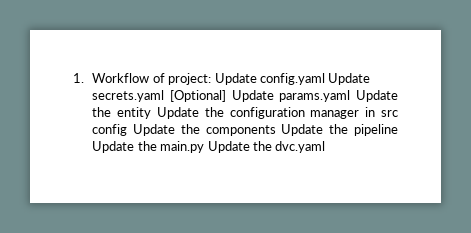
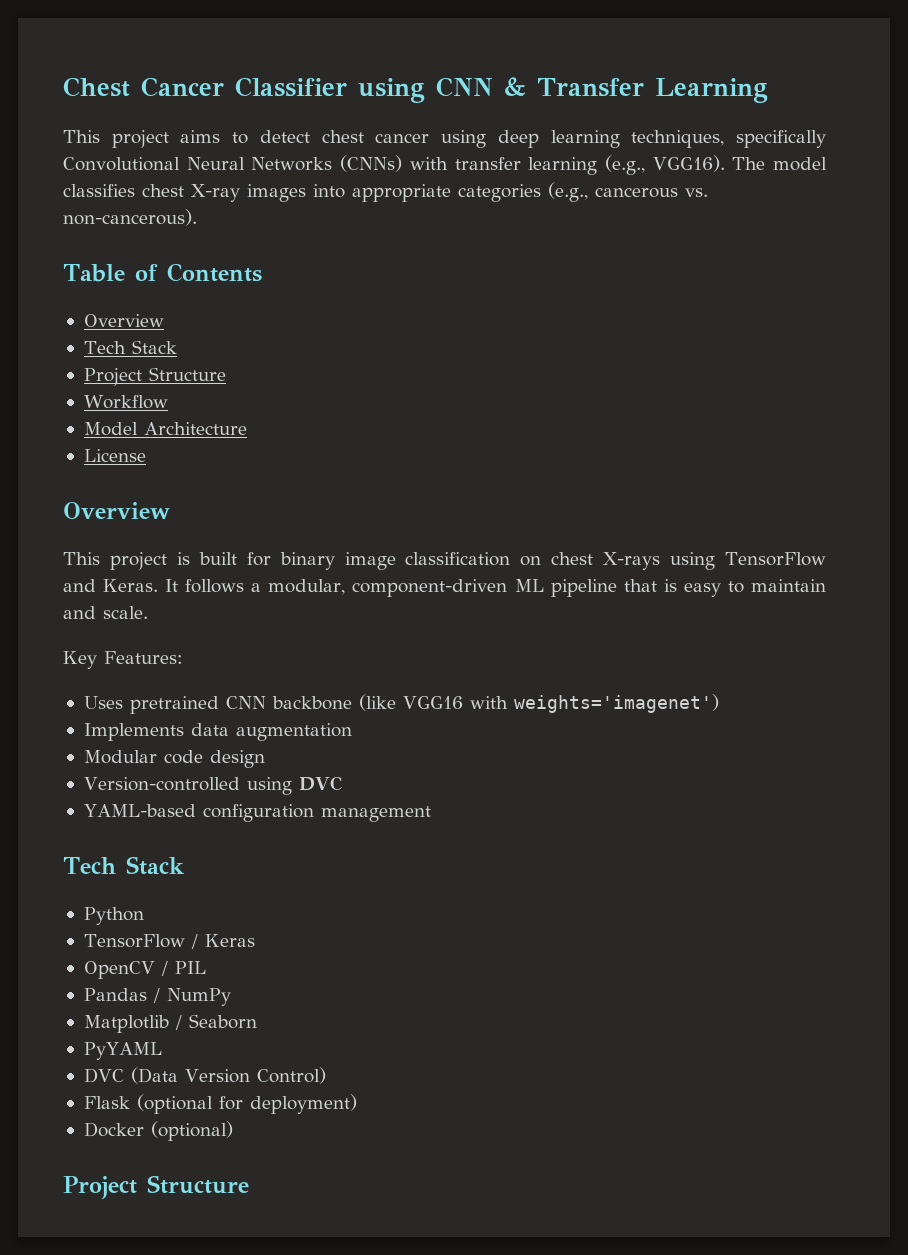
- 1. Workflow of project: Update config.yaml Update secrets.yaml [Optional] Update params.yaml Update the entity Update the configuration manager in src config Update the components Update the pipeline Update the main.py Update the dvc.yaml
+ Chest Cancer Classifier using CNN & Transfer Learning
+ This project aims to detect chest cancer using deep learning techniques, specifically Convolutional Neural Networks (CNNs) with transfer learning (e.g., VGG16). The model classifies chest X-ray images into appropriate categories (e.g., cancerous vs. non-cancerous).
+ Table of Contents
+ Overview
+ Tech Stack
+ Project Structure
+ Workflow
+ Model Architecture
+ License
+ Overview
+ This project is built for binary image classification on chest X-rays using TensorFlow and Keras. It follows a modular, component-driven ML pipeline that is easy to maintain and scale.
+ Key Features:
+ Uses pretrained CNN backbone (like VGG16 with weights='imagenet')
+ Implements data augmentation
+ Modular code design
+ Version-controlled using DVC
+ YAML-based configuration management
+ Tech Stack
+ Python
+ TensorFlow / Keras
+ OpenCV / PIL
+ Pandas / NumPy
+ Matplotlib / Seaborn
+ PyYAML
+ DVC (Data Version Control)
+ Flask (optional for deployment)
+ Docker (optional)
+ Project Structure

